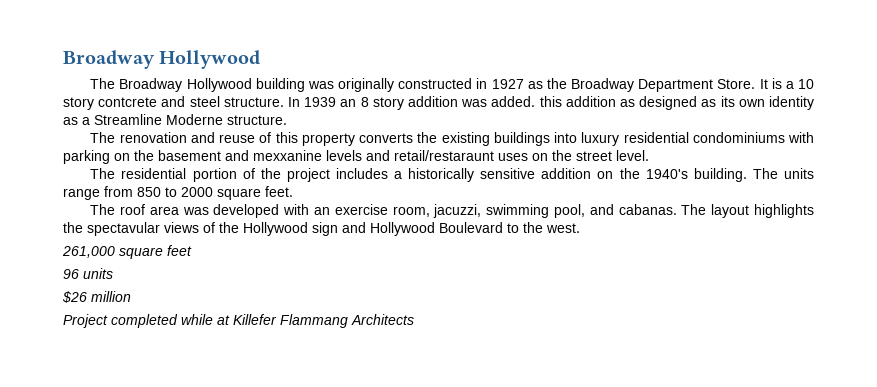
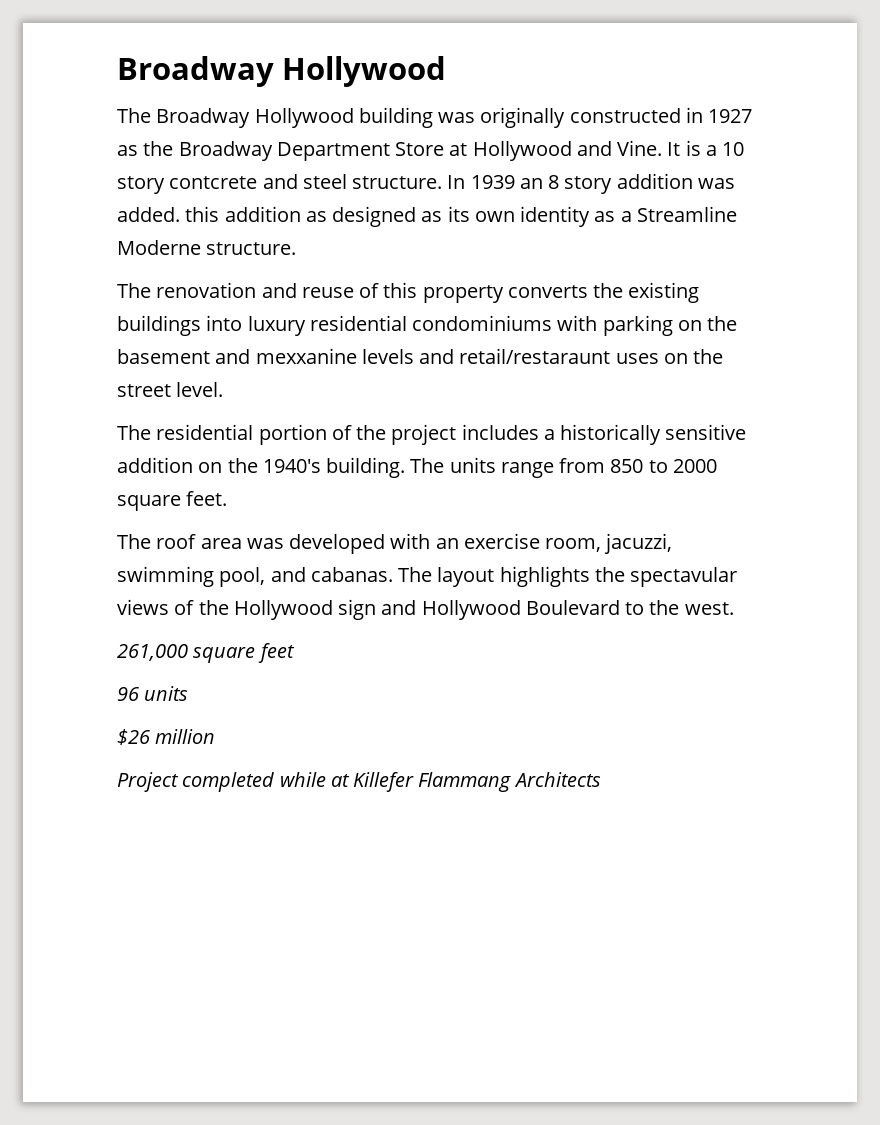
- The Broadway Hollywood building was originally constructed in 1927 as the Broadway Department Store.
+ The Broadway Hollywood building was originally constructed in 1927 as the Broadway Department Store at Hollywood and Vine.

